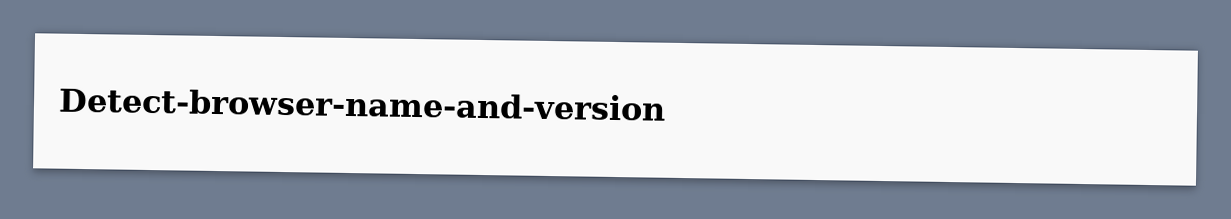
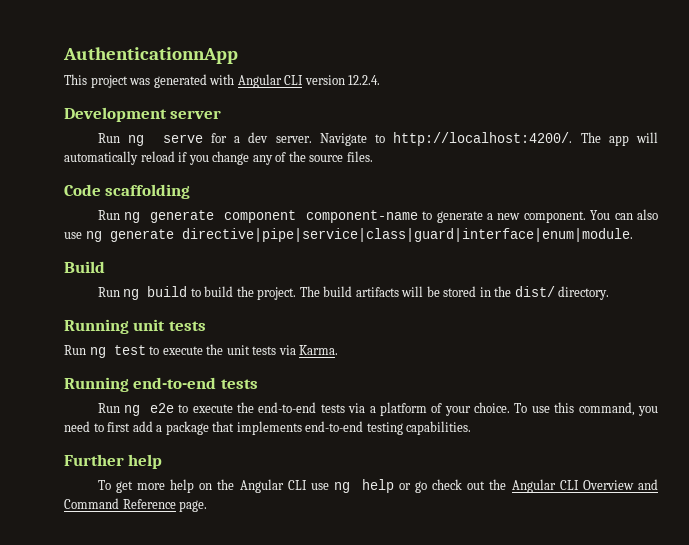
- Detect-browser-name-and-version
+ AuthenticationnApp
+ This project was generated with Angular CLI version 12.2.4.
+ Development server
+ Run ng serve for a dev server. Navigate to http://localhost:4200/. The app will automatically reload if you change any of the source files.
+ Code scaffolding
+ Run ng generate component component-name to generate a new component. You can also use ng generate directive|pipe|service|class|guard|interface|enum|module.
+ Build
+ Run ng build to build the project. The build artifacts will be stored in the dist/ directory.
+ Running unit tests
+ Run ng test to execute the unit tests via Karma.
+ Running end-to-end tests
+ Run ng e2e to execute the end-to-end tests via a platform of your choice. To use this command, you need to first add a package that implements end-to-end testing capabilities.
+ Further help
+ To get more help on the Angular CLI use ng help or go check out the Angular CLI Overview and Command Reference page.

